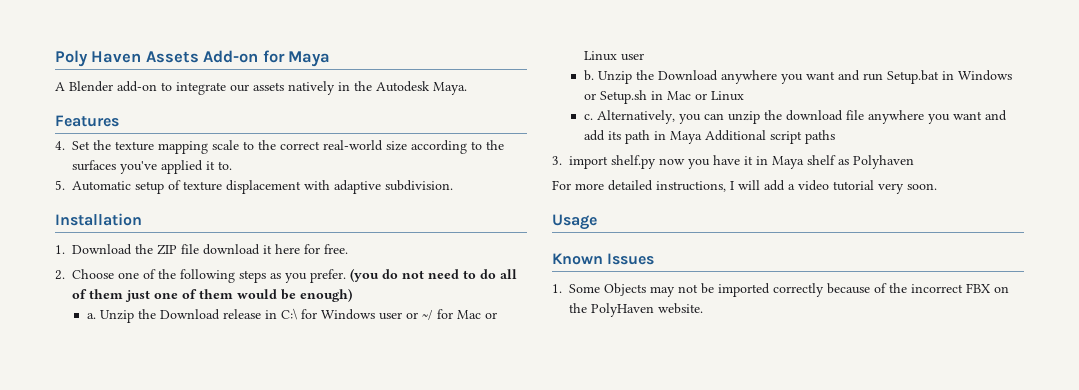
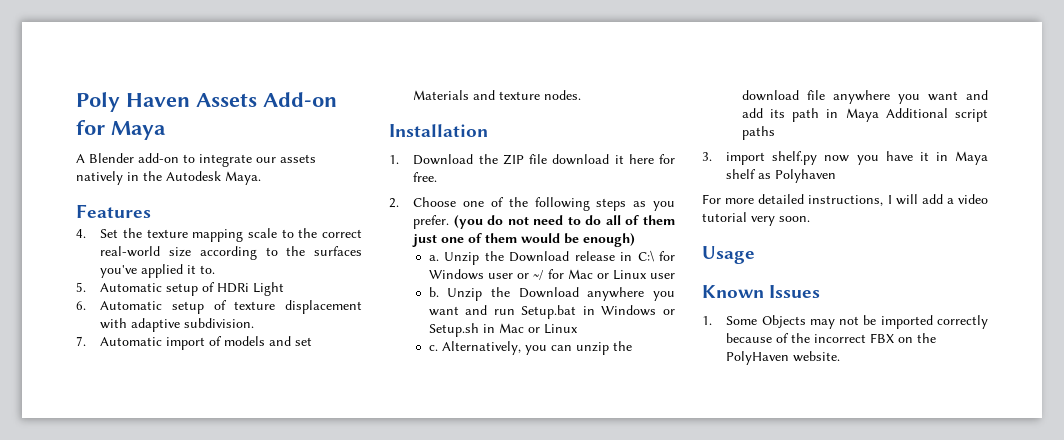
- 5. Automatic setup of texture displacement with adaptive subdivision.
+ 5. Automatic setup of HDRi Light
+ 6. Automatic setup of texture displacement with adaptive subdivision.
+ 7. Automatic import of models and set Materials and texture nodes.

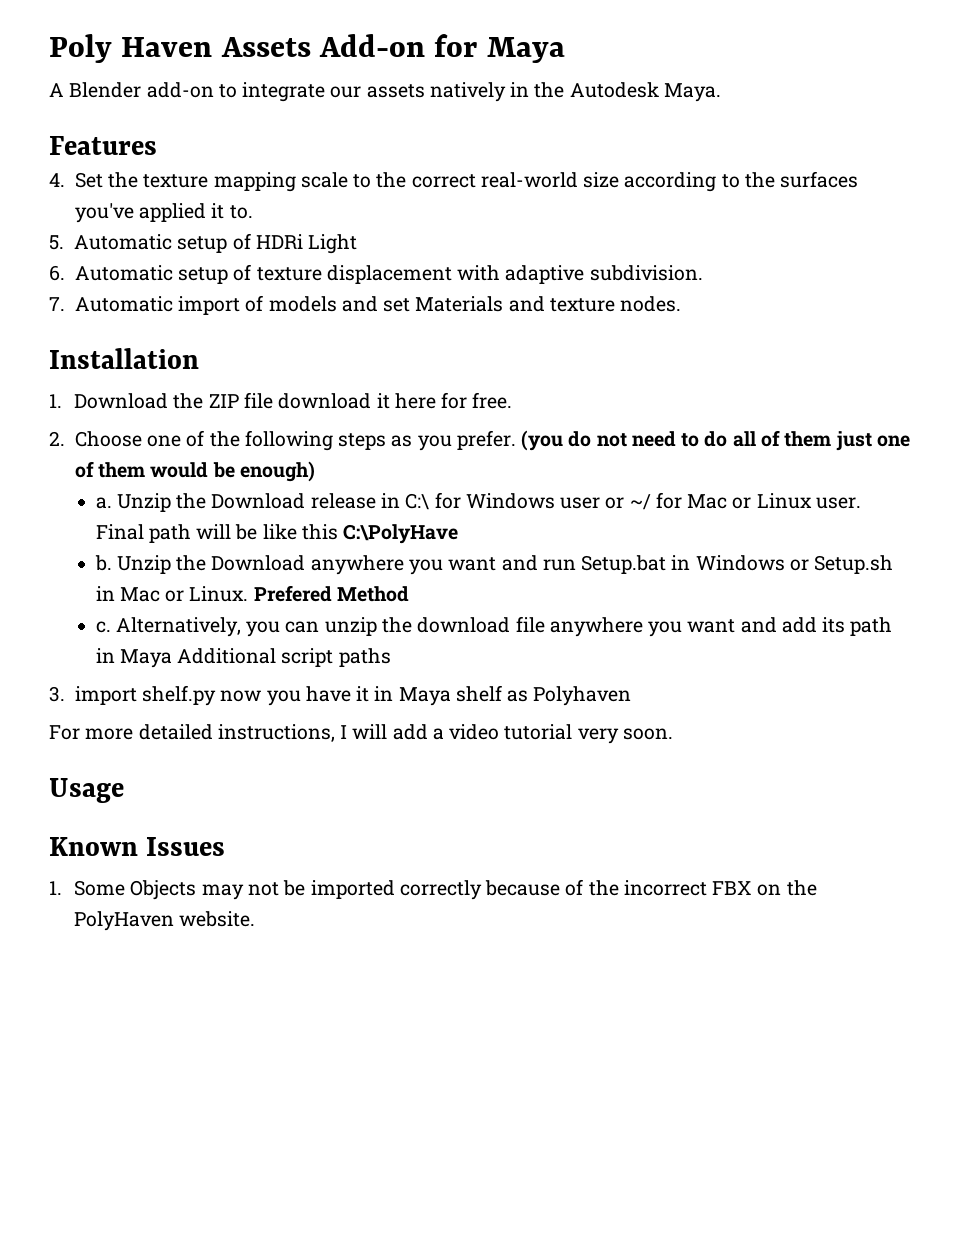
- Unzip the Download release in C:\ for Windows user or ~/ for Mac or Linux user
+ Unzip the Download release in C:\ for Windows user or ~/ for Mac or Linux user. Final path will be like this C:\PolyHave
- Unzip the Download anywhere you want and run Setup.bat in Windows or Setup.sh in Mac or Linux
+ Unzip the Download anywhere you want and run Setup.bat in Windows or Setup.sh in Mac or Linux. Prefered Method

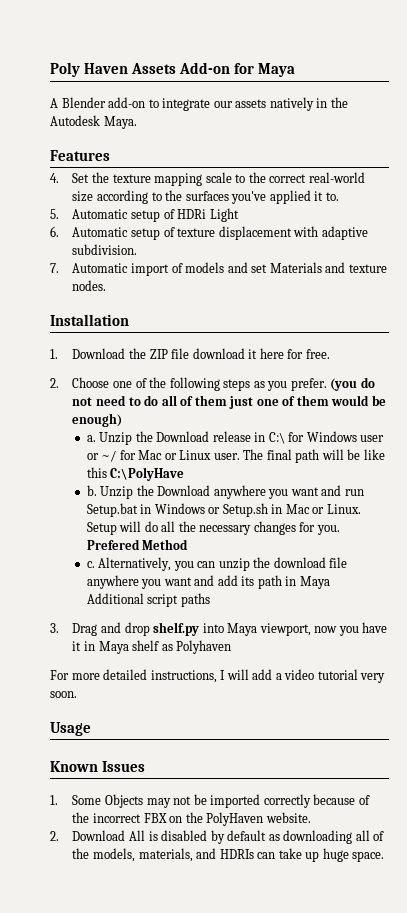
- Final path will be like this C:\PolyHave
+ The final path will be like this C:\PolyHave
+ Setup will do all the necessary changes for you.
- 3. import shelf.py now you have it in Maya shelf as Polyhaven
+ 3. Drag and drop shelf.py into Maya viewport, now you have it in Maya shelf as Polyhaven
+ 2. Download All is disabled by default as downloading all of the models, materials, and HDRIs can take up huge space.

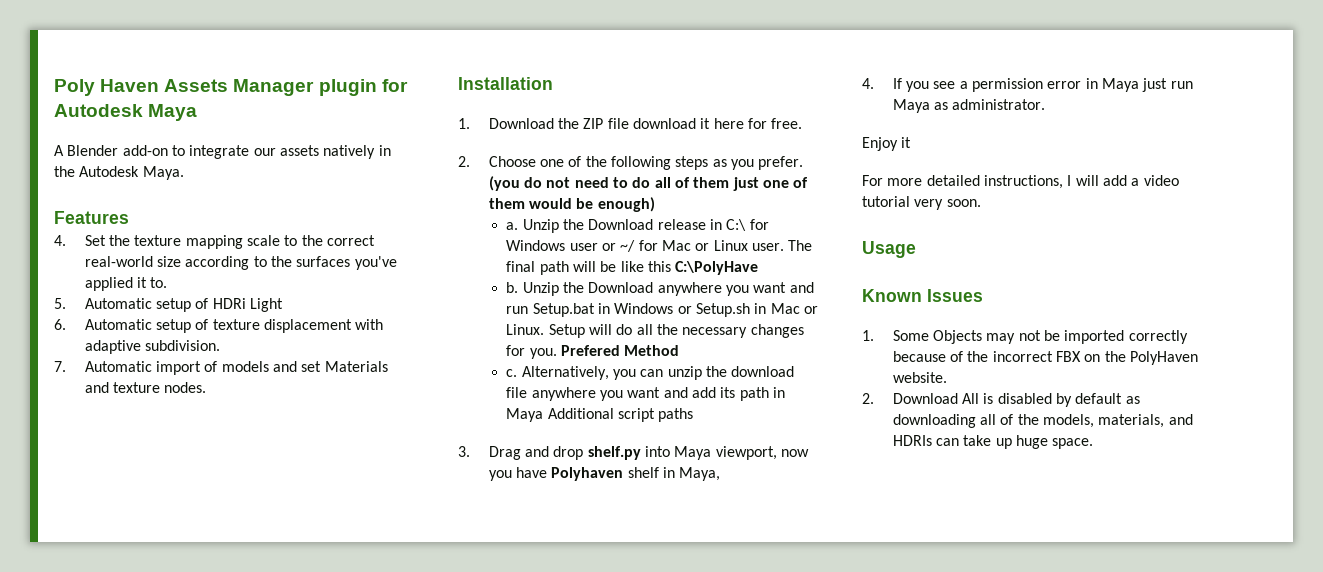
- Poly Haven Assets Add-on for Maya
+ Poly Haven Assets Manager plugin for Autodesk Maya
- 3. Drag and drop shelf.py into Maya viewport, now you have it in Maya shelf as Polyhaven
+ 3. Drag and drop shelf.py into Maya viewport, now you have Polyhaven shelf in Maya,
+ 4. If you see a permission error in Maya just run Maya as administrator.
+ Enjoy it

